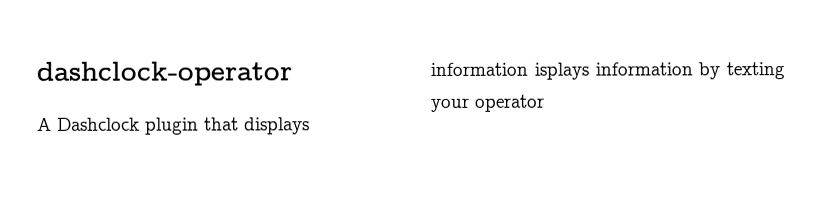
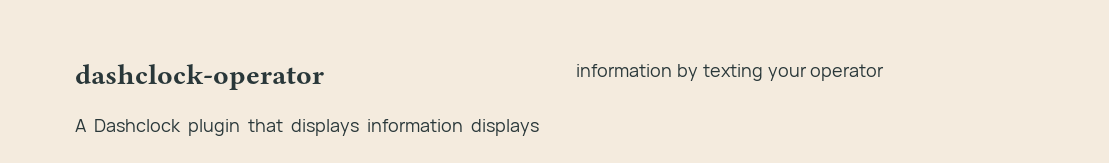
- A Dashclock plugin that displays information isplays information by texting your operator
+ A Dashclock plugin that displays information displays information by texting your operator

